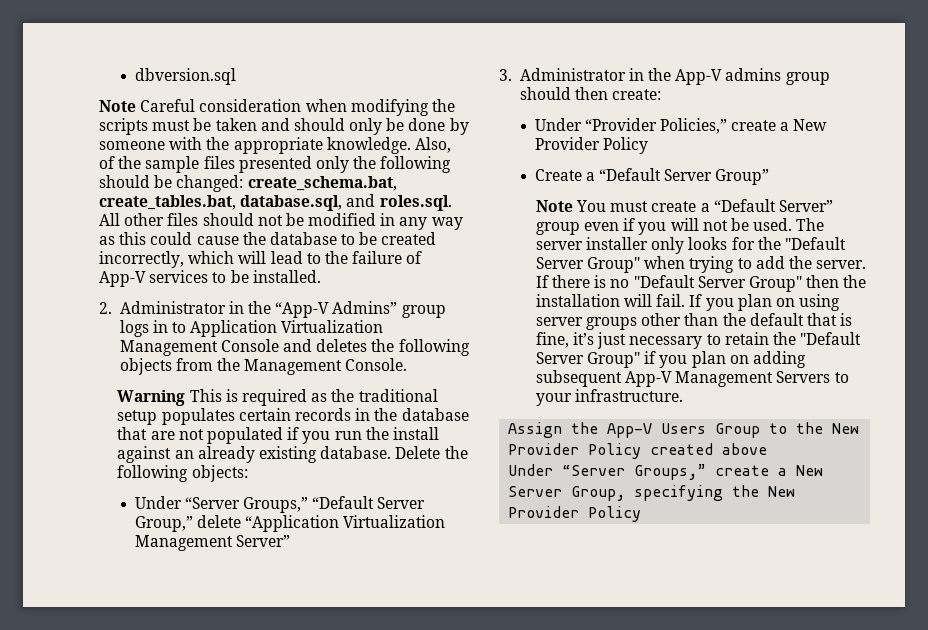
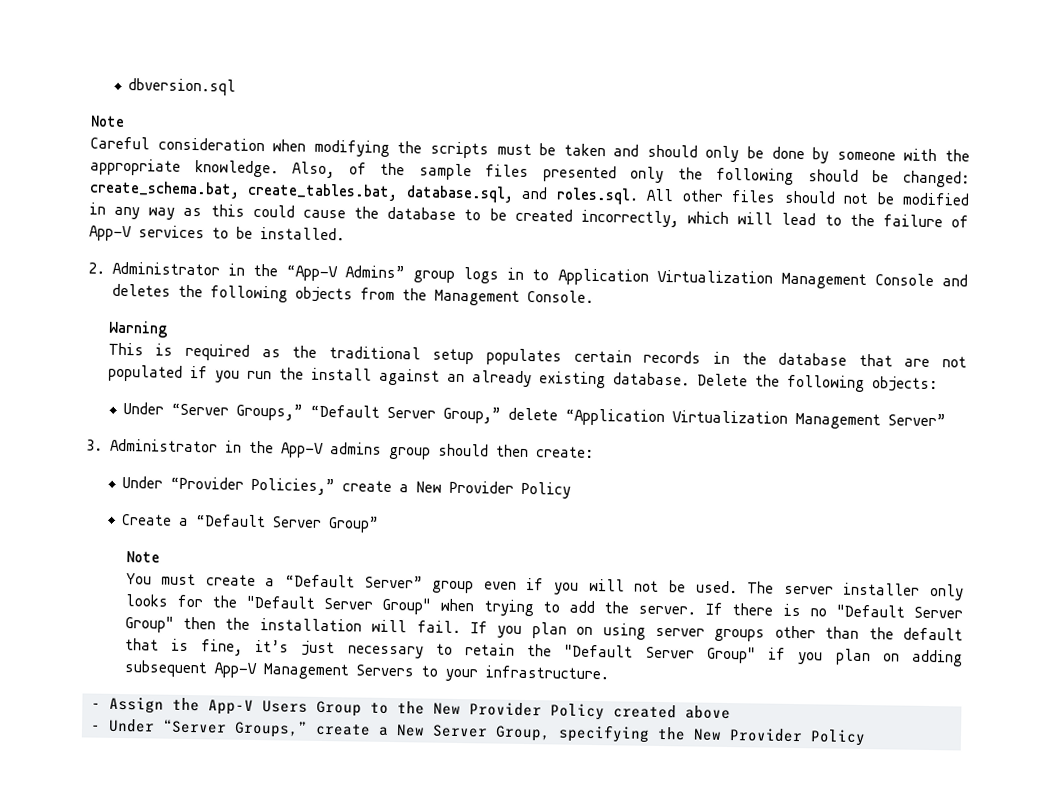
  dbversion.sql
- Note Careful consideration when modifying the scripts must be taken and should only be done by someone with the appropriate knowledge.
+ Note
+ Careful consideration when modifying the scripts must be taken and should only be done by someone with the appropriate knowledge.
- Warning This is required as the traditional setup populates certain records in the database that are not populated if you run the install against an already existing database.
+ Warning
+ This is required as the traditional setup populates certain records in the database that are not populated if you run the install against an already existing database.
  Create a “Default Server Group”
- Note You must create a “Default Server” group even if you will not be used.
+ Note
+ You must create a “Default Server” group even if you will not be used.
- Assign the App-V Users Group to the New Provider Policy created above
+ - Assign the App-V Users Group to the New Provider Policy created above
- Under “Server Groups,” create a New Server Group, specifying the New Provider Policy
+ - Under “Server Groups,” create a New Server Group, specifying the New Provider Policy

